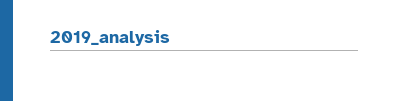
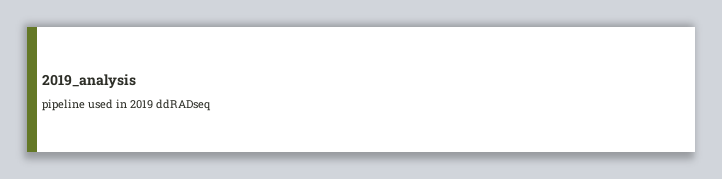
+ pipeline used in 2019 ddRADseq

